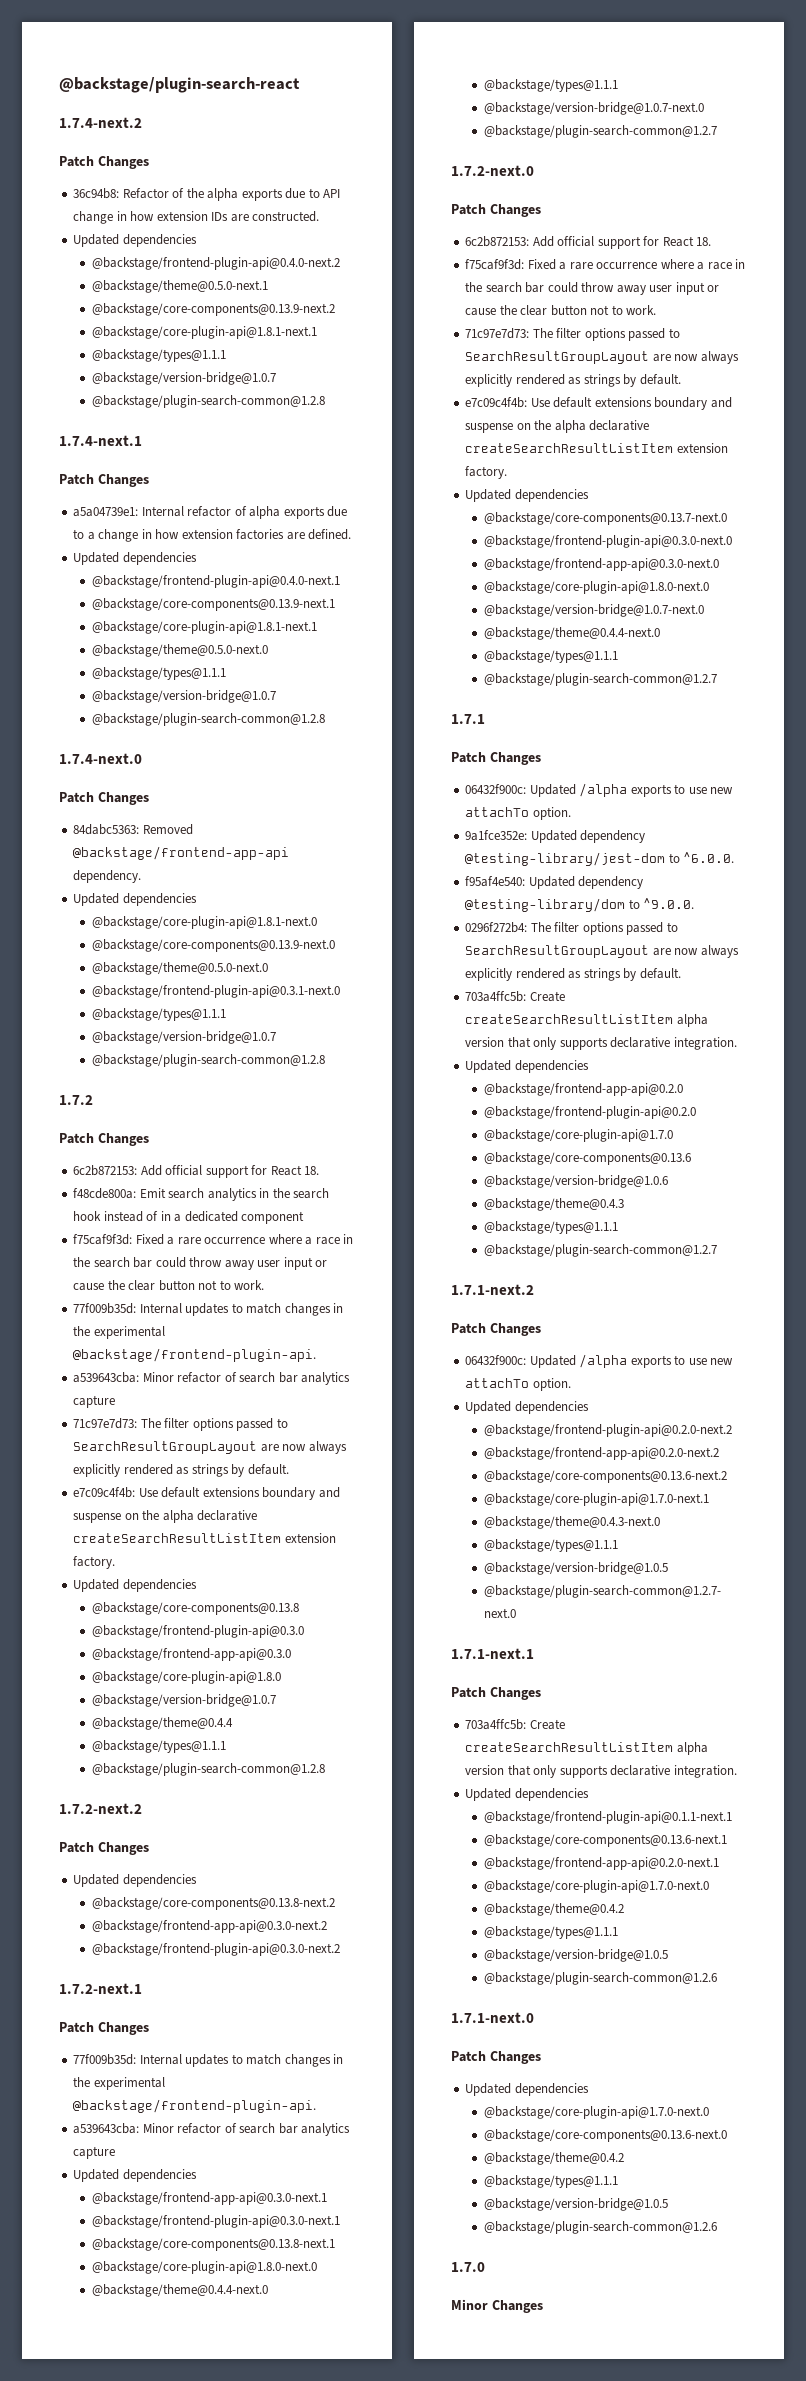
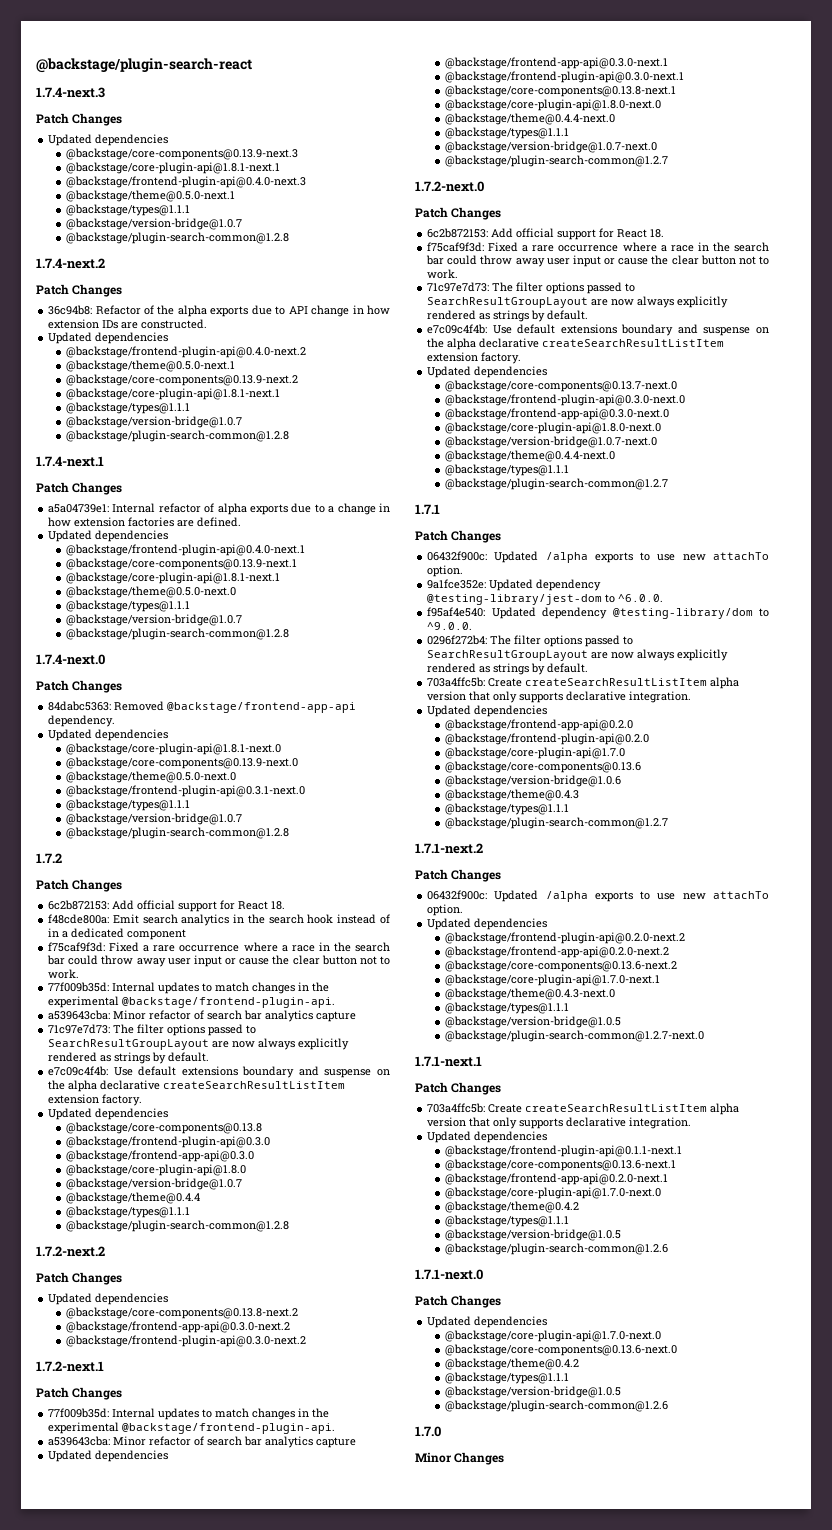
+ 1.7.4-next.3
+ Patch Changes
+ Updated dependencies
+ @backstage/core-components@0.13.9-next.3
+ @backstage/core-plugin-api@1.8.1-next.1
+ @backstage/frontend-plugin-api@0.4.0-next.3
+ @backstage/theme@0.5.0-next.1
+ @backstage/types@1.1.1
+ @backstage/version-bridge@1.0.7
+ @backstage/plugin-search-common@1.2.8

